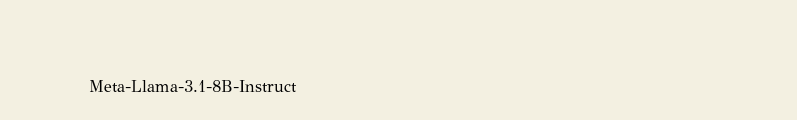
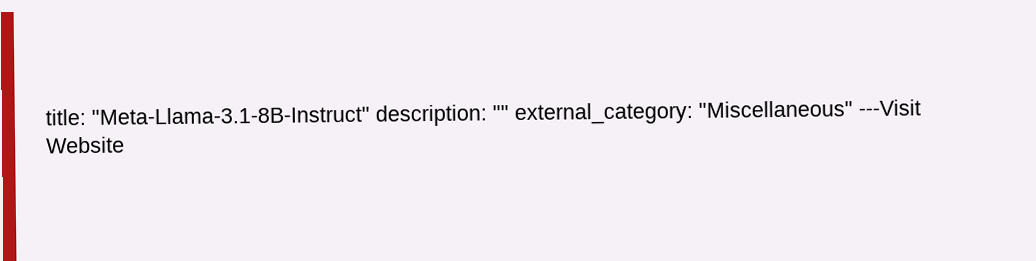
- Meta-Llama-3.1-8B-Instruct
+ title: "Meta-Llama-3.1-8B-Instruct" description: "" external_category: "Miscellaneous" ---Visit Website

